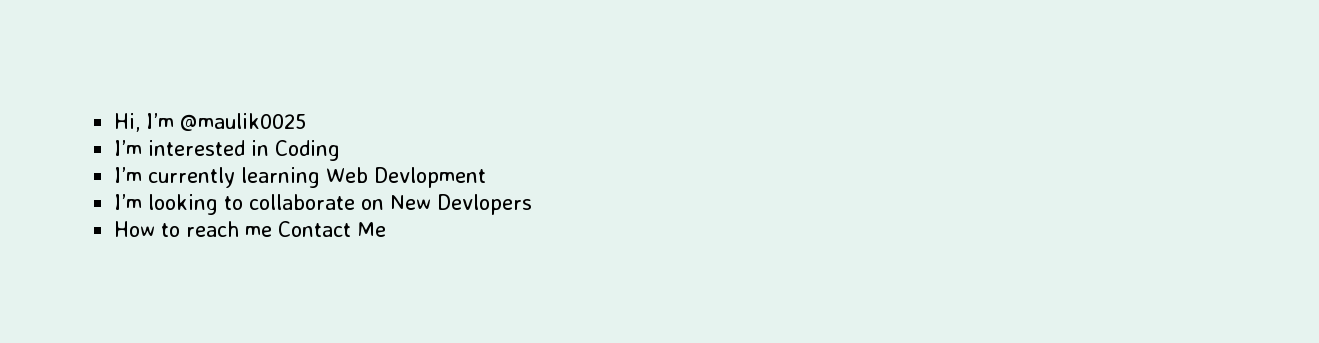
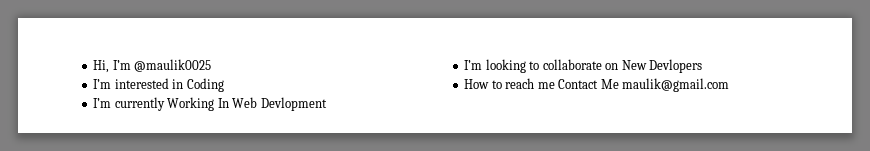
- I’m currently learning Web Devlopment
+ I’m currently Working In Web Devlopment
- How to reach me Contact Me
+ How to reach me Contact Me maulik@gmail.com

